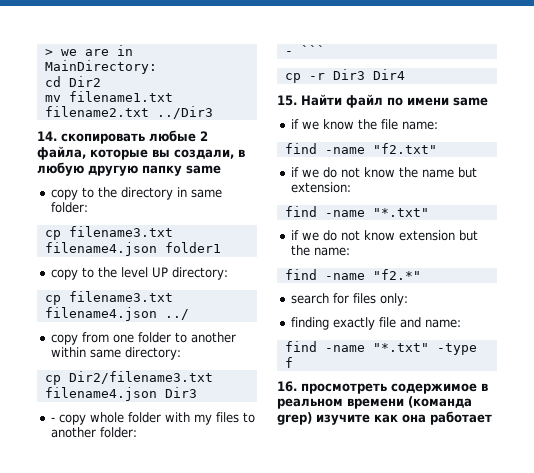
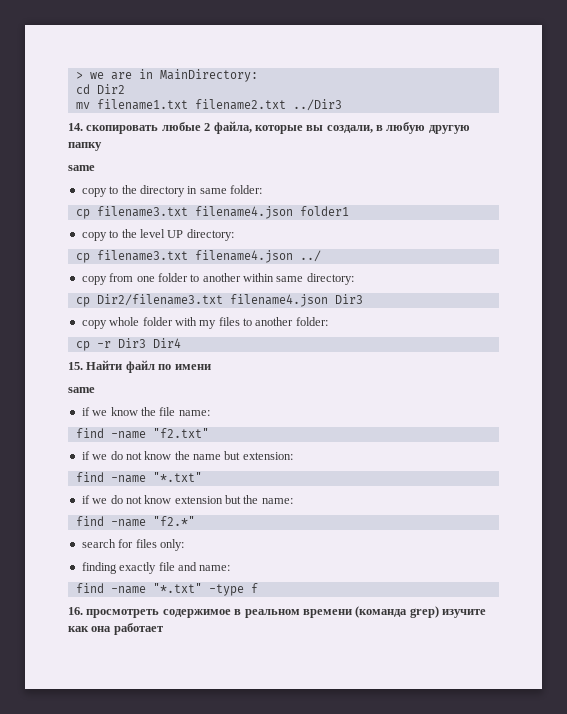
- 14. скопировать любые 2 файла, которые вы создали, в любую другую папку same
+ 14. скопировать любые 2 файла, которые вы создали, в любую другую папку
+ same
- - copy whole folder with my files to another folder:
+ copy whole folder with my files to another folder:
- - ```
- 15. Найти файл по имени same
+ 15. Найти файл по имени
+ same

